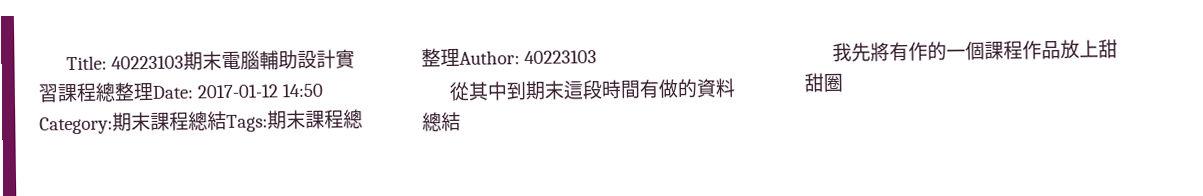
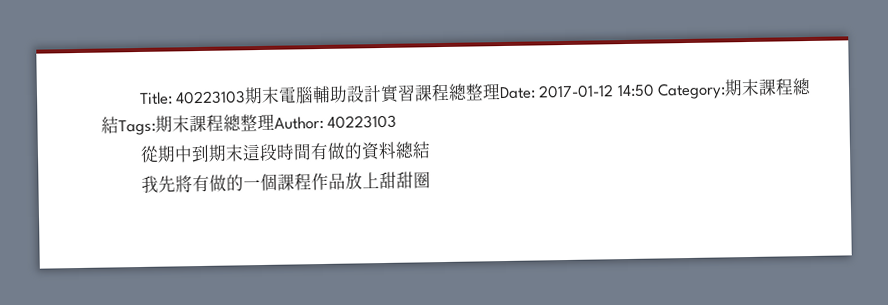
- 從其中到期末這段時間有做的資料總結
+ 從期中到期末這段時間有做的資料總結
- 我先將有作的一個課程作品放上甜甜圈
+ 我先將有做的一個課程作品放上甜甜圈

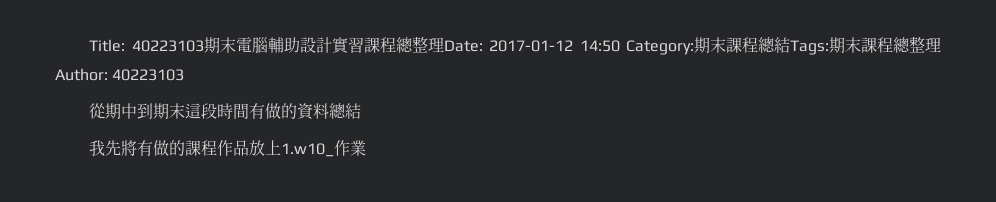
- 我先將有做的一個課程作品放上甜甜圈
+ 我先將有做的課程作品放上1.w10_作業

